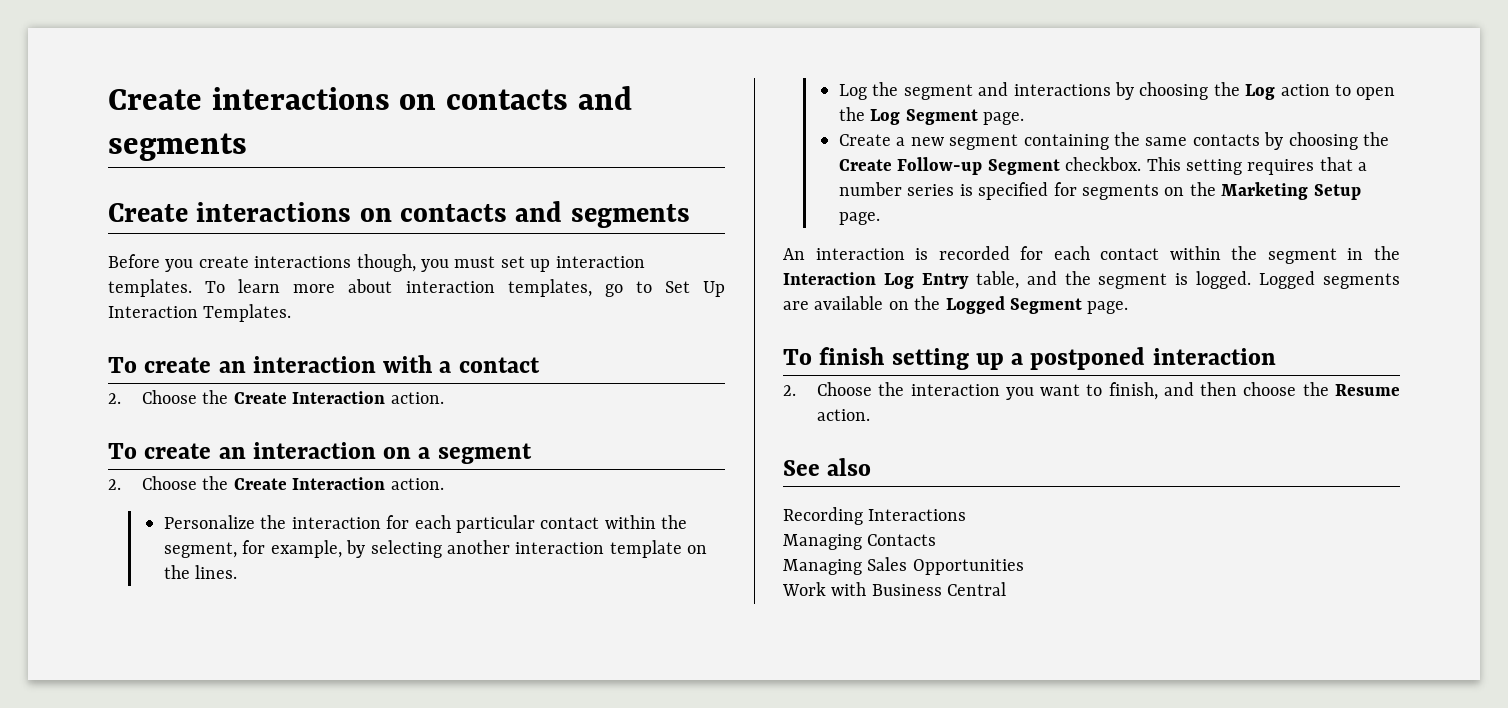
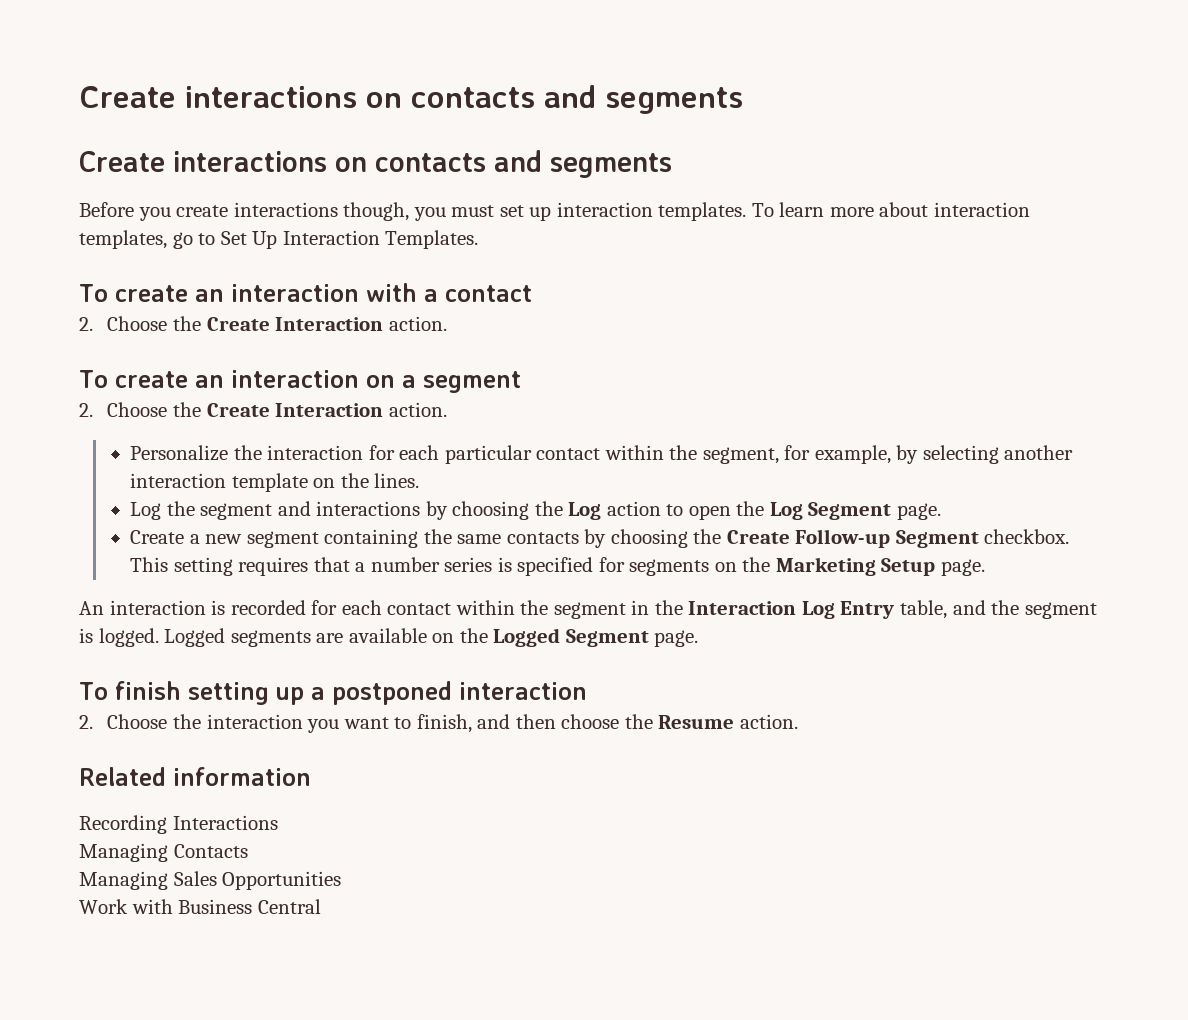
- See also
+ Related information

